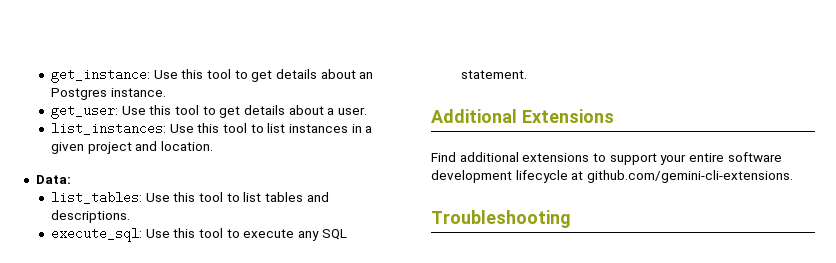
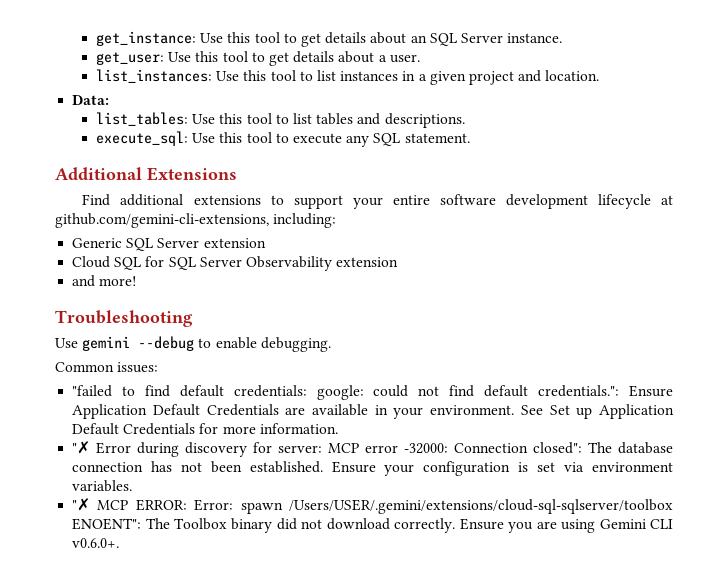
- get_instance: Use this tool to get details about an Postgres instance.
+ get_instance: Use this tool to get details about an SQL Server instance.
- Find additional extensions to support your entire software development lifecycle at github.com/gemini-cli-extensions.
+ Find additional extensions to support your entire software development lifecycle at github.com/gemini-cli-extensions, including:
+ Generic SQL Server extension
+ Cloud SQL for SQL Server Observability extension
+ and more!
  Troubleshooting
+ Use gemini --debug to enable debugging.
+ Common issues:
+ "failed to find default credentials: google: could not find default credentials.": Ensure Application Default Credentials are available in your environment. See Set up Application Default Credentials for more information.
+ "✗ Error during discovery for server: MCP error -32000: Connection closed": The database connection has not been established. Ensure your configuration is set via environment variables.
+ "✗ MCP ERROR: Error: spawn /Users/USER/.gemini/extensions/cloud-sql-sqlserver/toolbox ENOENT": The Toolbox binary did not download correctly. Ensure you are using Gemini CLI v0.6.0+.

